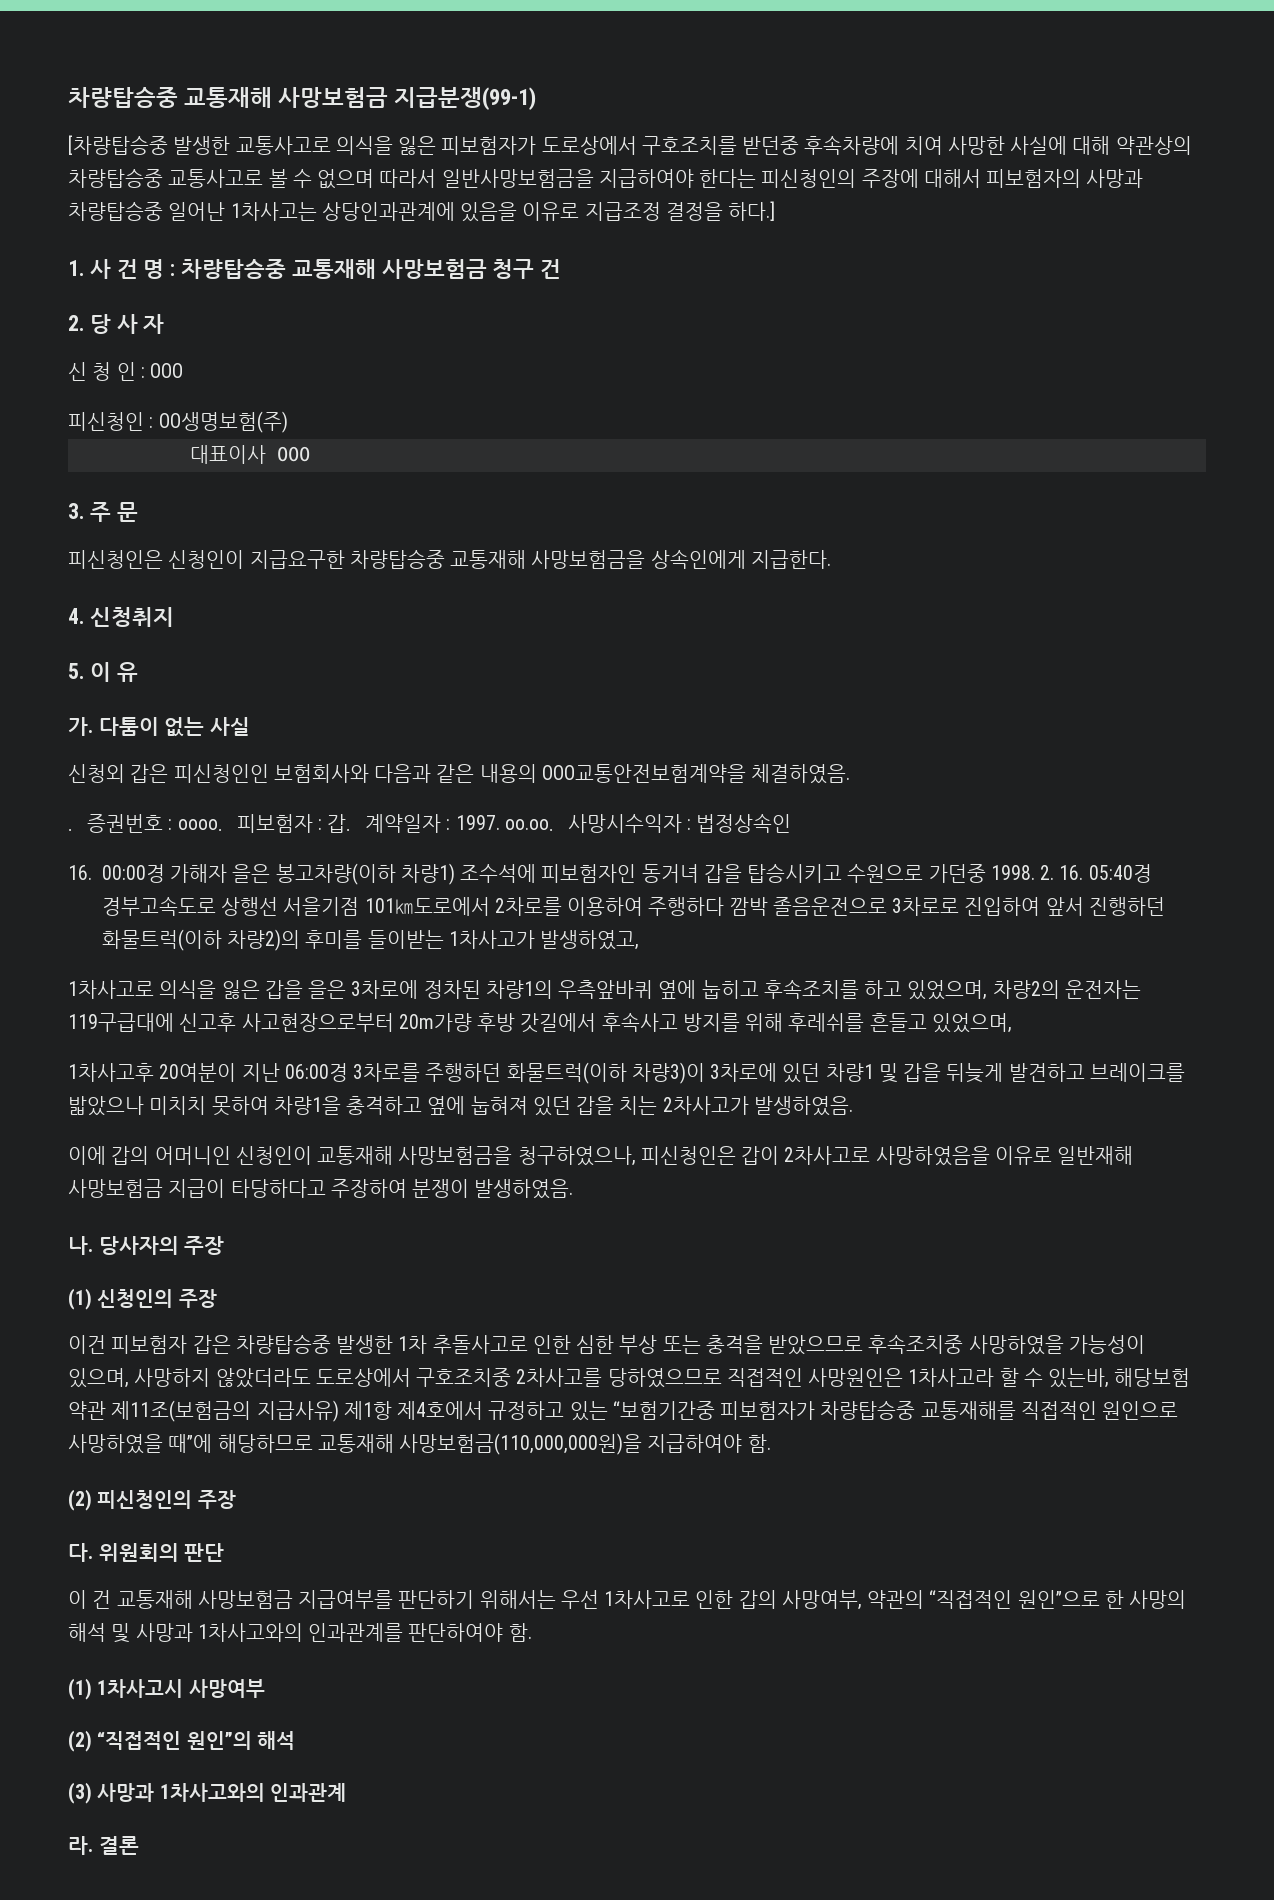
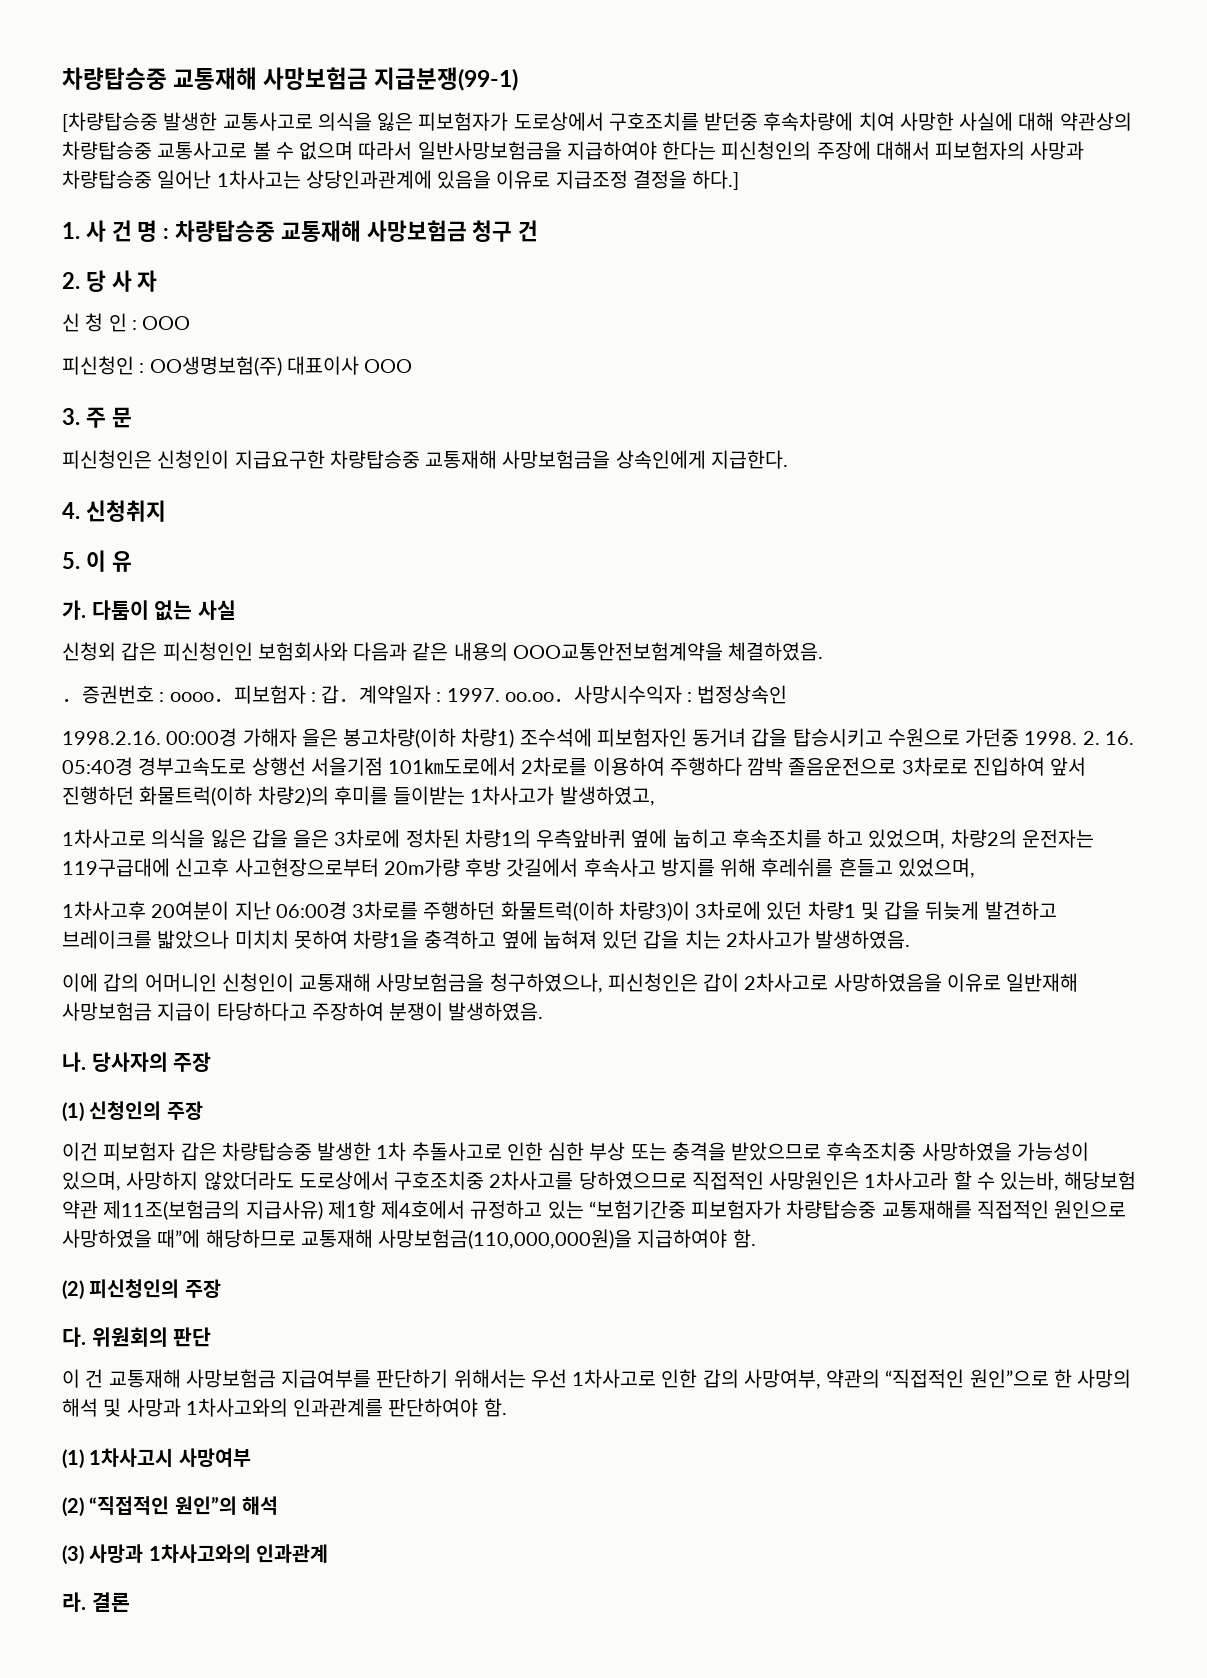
- 피신청인 : OO생명보험(주)
- 대표이사 OOO
+ 피신청인 : OO생명보험(주) 대표이사 OOO
- 16. 00:00경 가해자 을은 봉고차량(이하 차량1) 조수석에 피보험자인 동거녀 갑을 탑승시키고 수원으로 가던중 1998.
+ 1998.2.16. 00:00경 가해자 을은 봉고차량(이하 차량1) 조수석에 피보험자인 동거녀 갑을 탑승시키고 수원으로 가던중 1998.

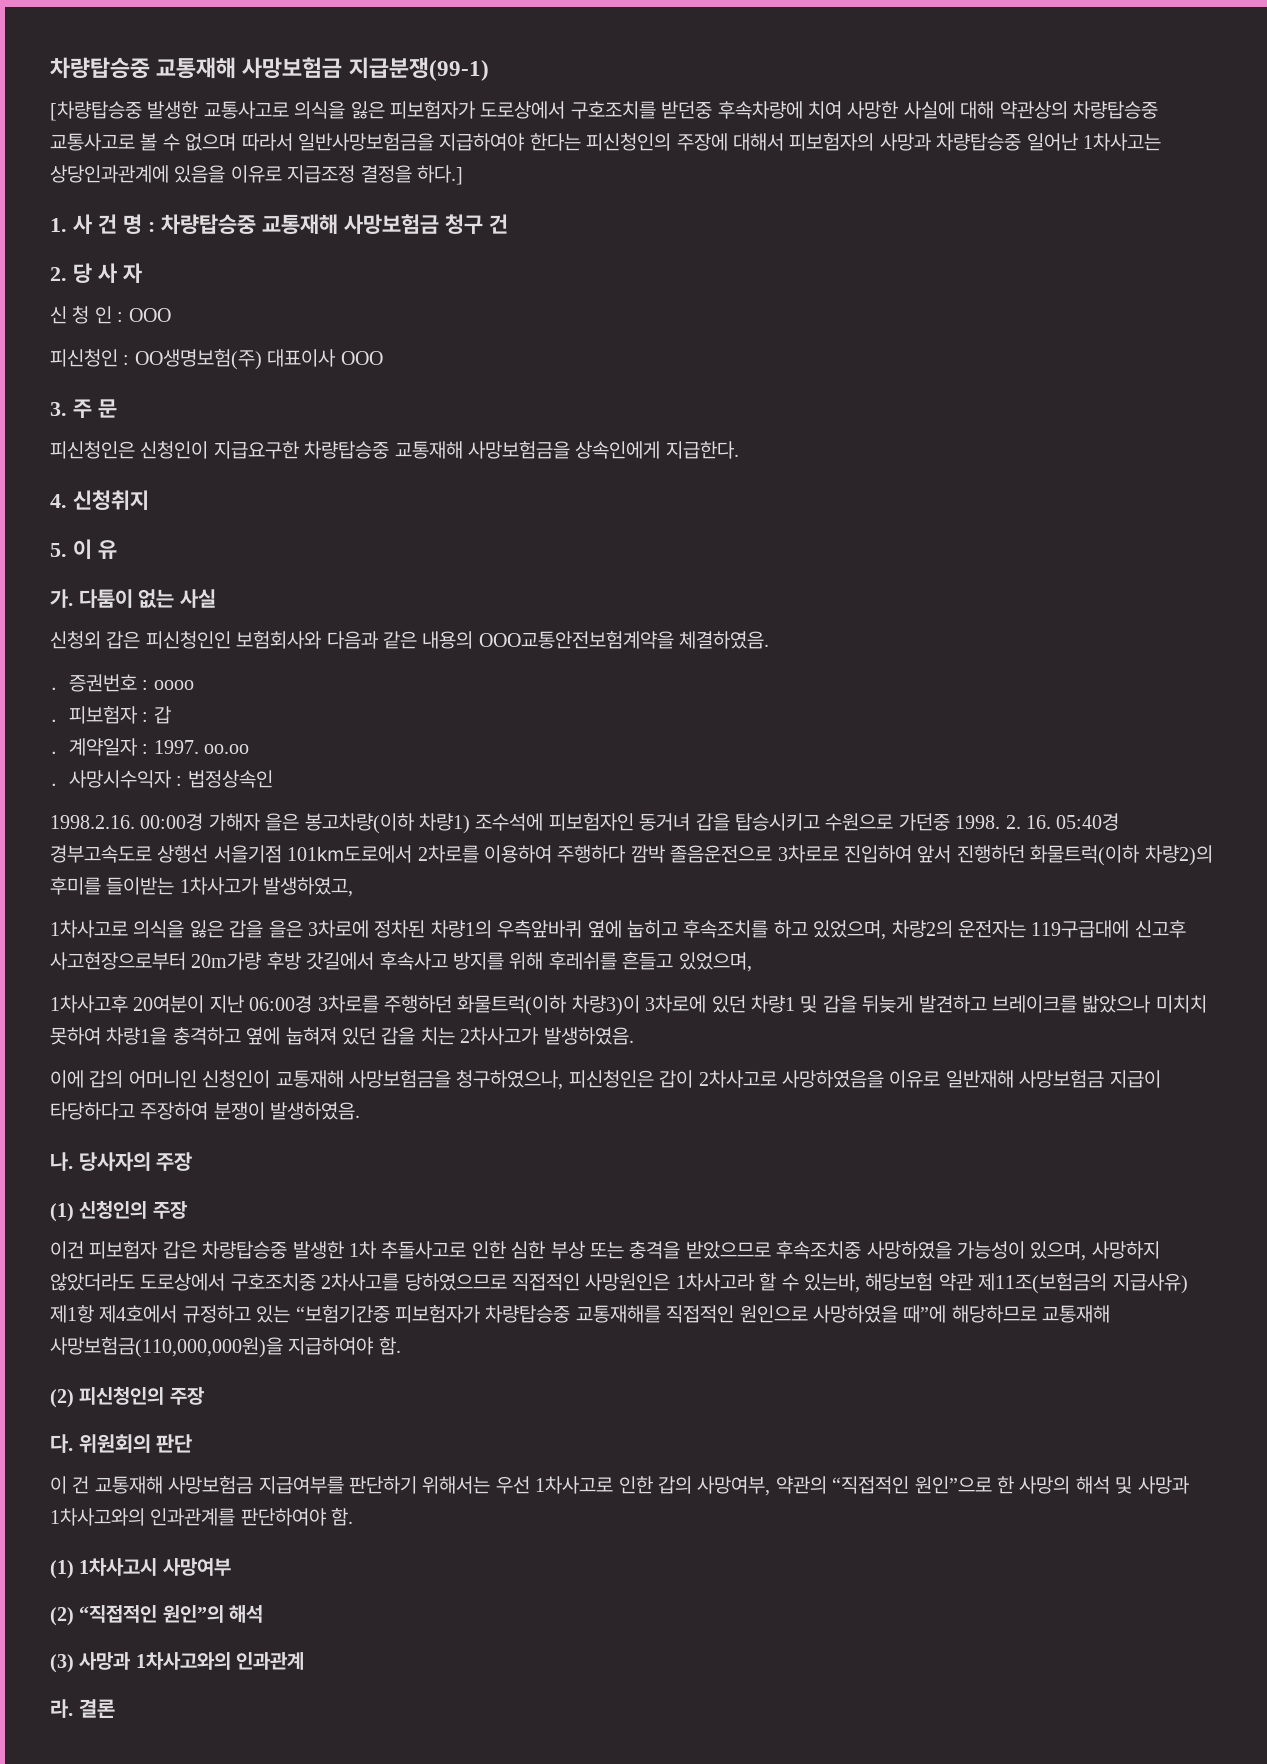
- ．증권번호 : oooo．피보험자 : 갑．계약일자 : 1997. oo.oo．사망시수익자 : 법정상속인
+ ．증권번호 : oooo
+ ．피보험자 : 갑
+ ．계약일자 : 1997. oo.oo
+ ．사망시수익자 : 법정상속인

